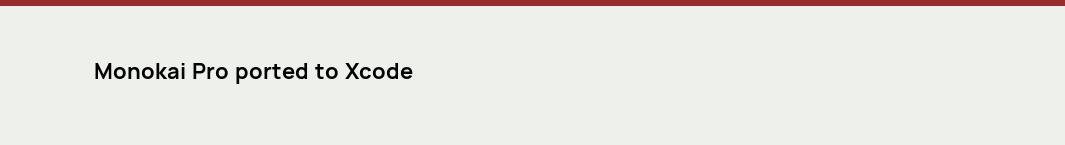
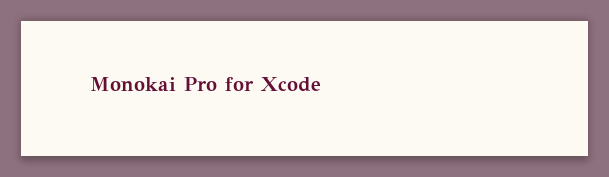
- Monokai Pro ported to Xcode
+ Monokai Pro for Xcode

